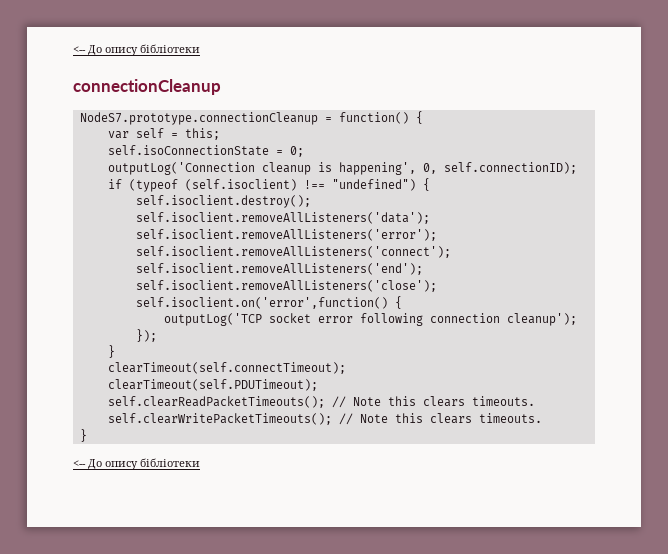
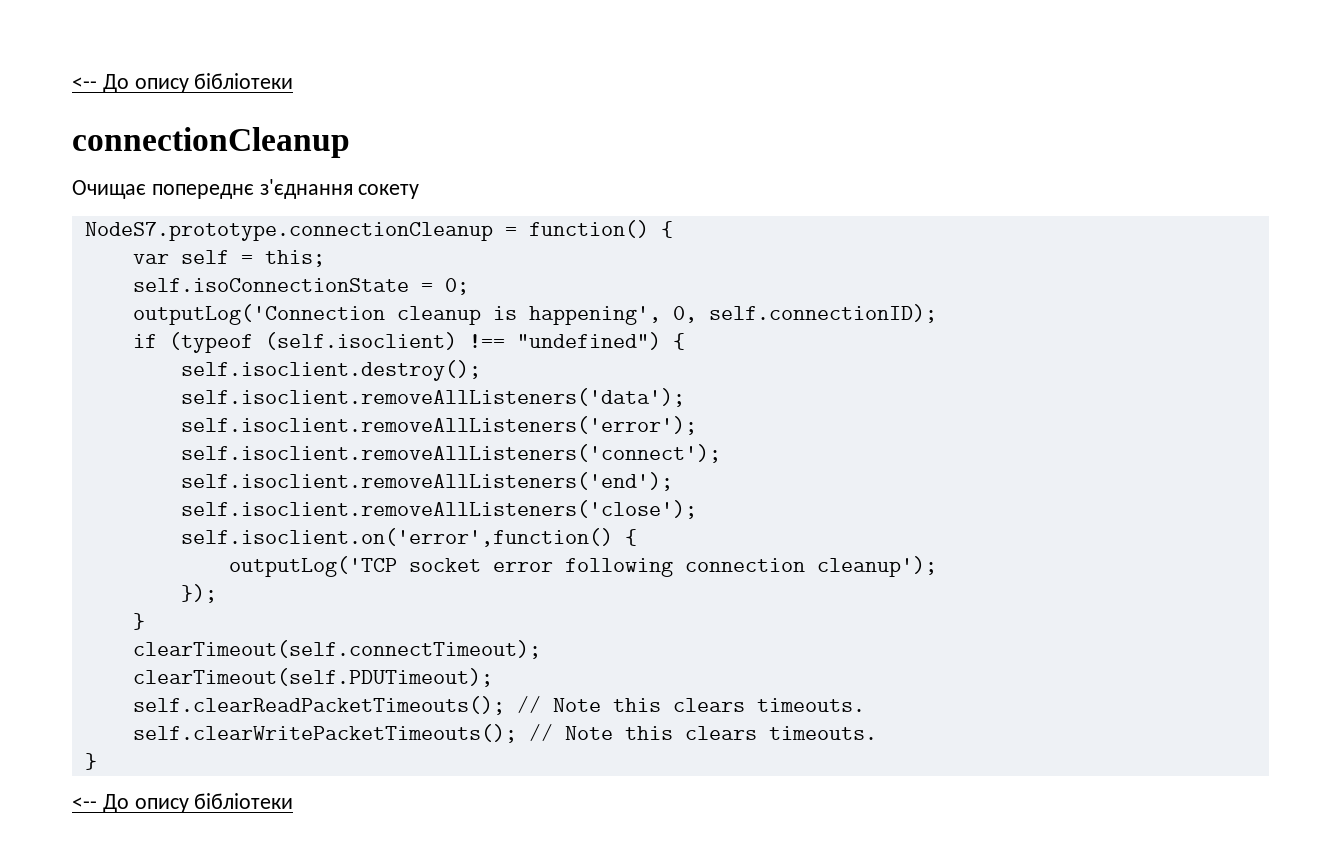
+ Очищає попереднє з'єднання сокету

